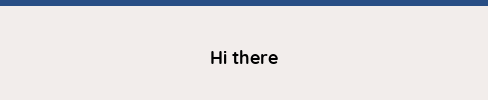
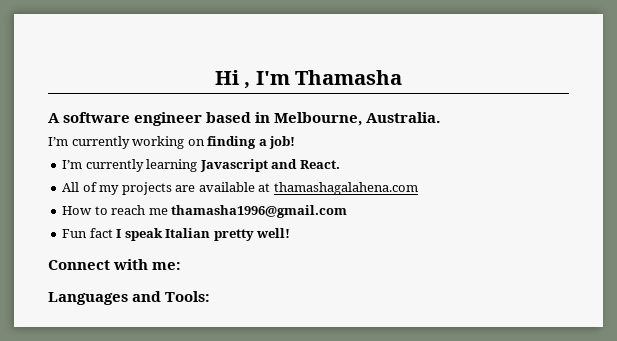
- Hi there
+ Hi , I'm Thamasha
+ A software engineer based in Melbourne, Australia.
+ I’m currently working on finding a job!
+ I’m currently learning Javascript and React.
+ All of my projects are available at thamashagalahena.com
+ How to reach me thamasha1996@gmail.com
+ Fun fact I speak Italian pretty well!
+ Connect with me:
+ Languages and Tools:

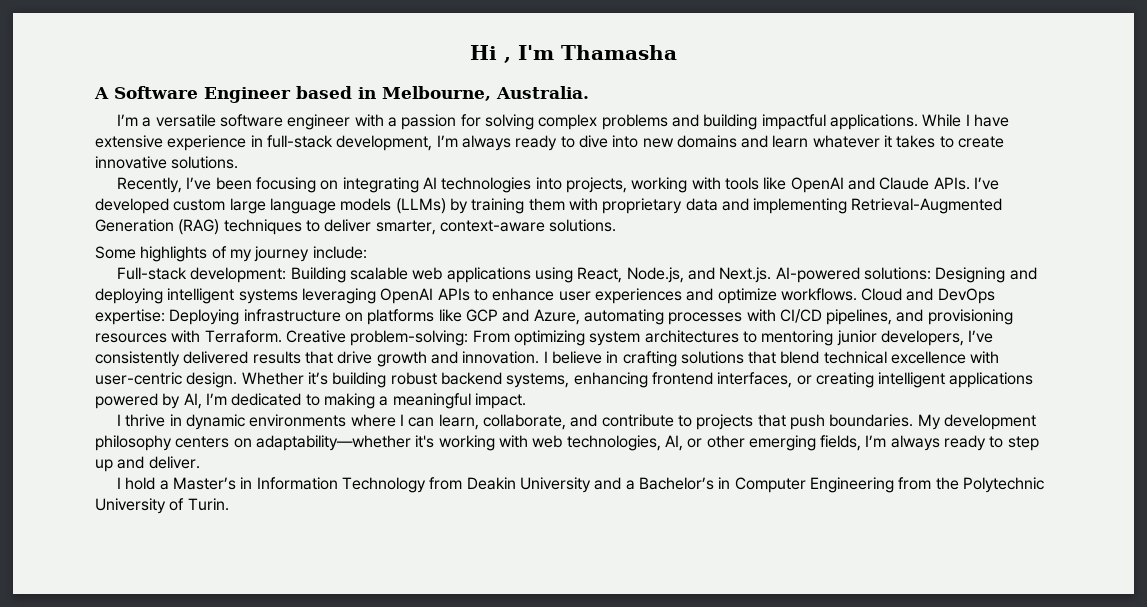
- A software engineer based in Melbourne, Australia.
+ A Software Engineer based in Melbourne, Australia.
- I’m currently working on finding a job!
- I’m currently learning Javascript and React.
- All of my projects are available at thamashagalahena.com
- How to reach me thamasha1996@gmail.com
- Fun fact I speak Italian pretty well!
- Connect with me:
- Languages and Tools:
+ I’m a versatile software engineer with a passion for solving complex problems and building impactful applications. While I have extensive experience in full-stack development, I’m always ready to dive into new domains and learn whatever it takes to create innovative solutions.
+ Recently, I’ve been focusing on integrating AI technologies into projects, working with tools like OpenAI and Claude APIs. I’ve developed custom large language models (LLMs) by training them with proprietary data and implementing Retrieval-Augmented Generation (RAG) techniques to deliver smarter, context-aware solutions.
+ Some highlights of my journey include:
+ Full-stack development: Building scalable web applications using React, Node.js, and Next.js. AI-powered solutions: Designing and deploying intelligent systems leveraging OpenAI APIs to enhance user experiences and optimize workflows. Cloud and DevOps expertise: Deploying infrastructure on platforms like GCP and Azure, automating processes with CI/CD pipelines, and provisioning resources with Terraform. Creative problem-solving: From optimizing system architectures to mentoring junior developers, I’ve consistently delivered results that drive growth and innovation. I believe in crafting solutions that blend technical excellence with user-centric design. Whether it’s building robust backend systems, enhancing frontend interfaces, or creating intelligent applications powered by AI, I’m dedicated to making a meaningful impact.
+ I thrive in dynamic environments where I can learn, collaborate, and contribute to projects that push boundaries. My development philosophy centers on adaptability—whether it's working with web technologies, AI, or other emerging fields, I’m always ready to step up and deliver.
+ I hold a Master’s in Information Technology from Deakin University and a Bachelor’s in Computer Engineering from the Polytechnic University of Turin.

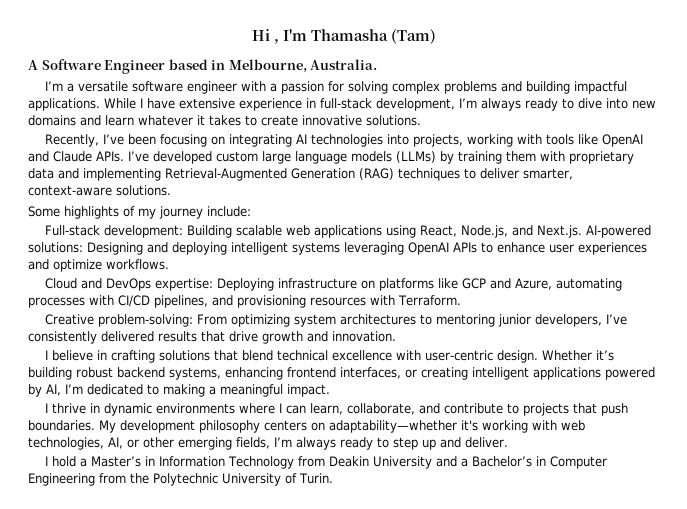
- Hi , I'm Thamasha
+ Hi , I'm Thamasha (Tam)
- Designing and deploying intelligent systems leveraging OpenAI APIs to enhance user experiences and optimize workflows. Cloud and DevOps expertise:
+ Designing and deploying intelligent systems leveraging OpenAI APIs to enhance user experiences and optimize workflows.
+ Cloud and DevOps expertise:
- Deploying infrastructure on platforms like GCP and Azure, automating processes with CI/CD pipelines, and provisioning resources with Terraform. Creative problem-solving:
+ Deploying infrastructure on platforms like GCP and Azure, automating processes with CI/CD pipelines, and provisioning resources with Terraform.
+ Creative problem-solving:
- From optimizing system architectures to mentoring junior developers, I’ve consistently delivered results that drive growth and innovation. I believe in crafting solutions that blend technical excellence with user-centric design.
+ From optimizing system architectures to mentoring junior developers, I’ve consistently delivered results that drive growth and innovation.
+ I believe in crafting solutions that blend technical excellence with user-centric design.

